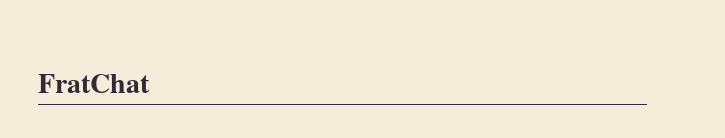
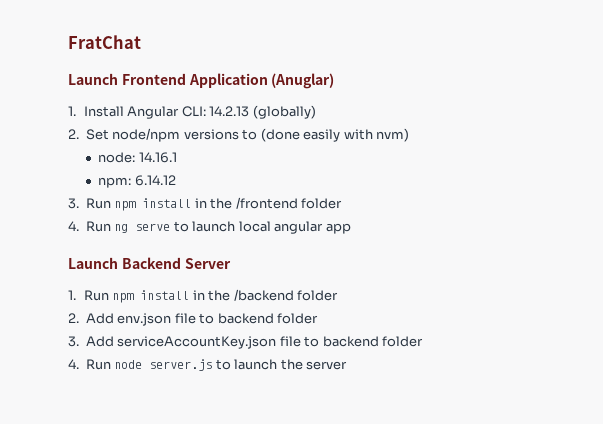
+ Launch Frontend Application (Anuglar)
+ 1. Install Angular CLI: 14.2.13 (globally)
+ 2. Set node/npm versions to (done easily with nvm)
+ node: 14.16.1
+ npm: 6.14.12
+ 3. Run npm install in the /frontend folder
+ 4. Run ng serve to launch local angular app
+ Launch Backend Server
+ 1. Run npm install in the /backend folder
+ 2. Add env.json file to backend folder
+ 3. Add serviceAccountKey.json file to backend folder
+ 4. Run node server.js to launch the server

